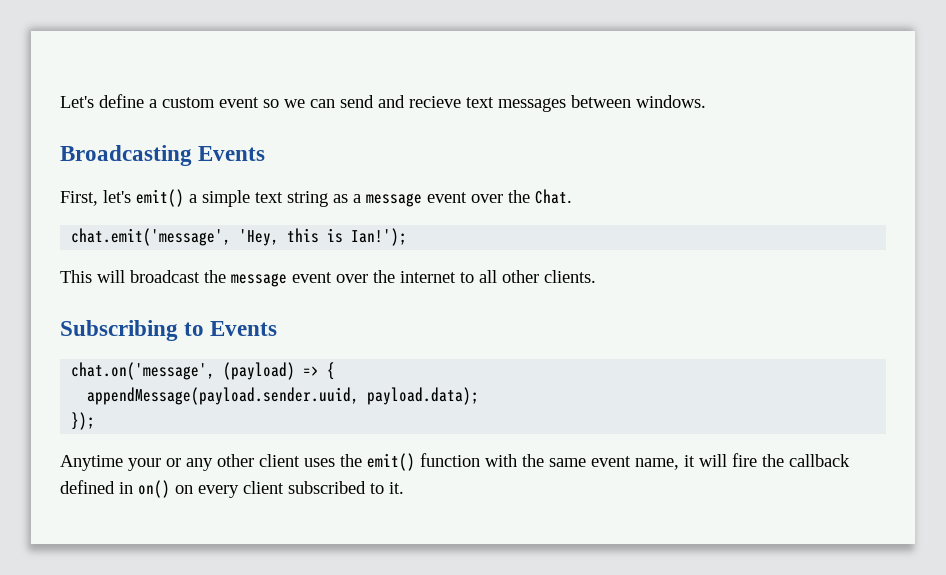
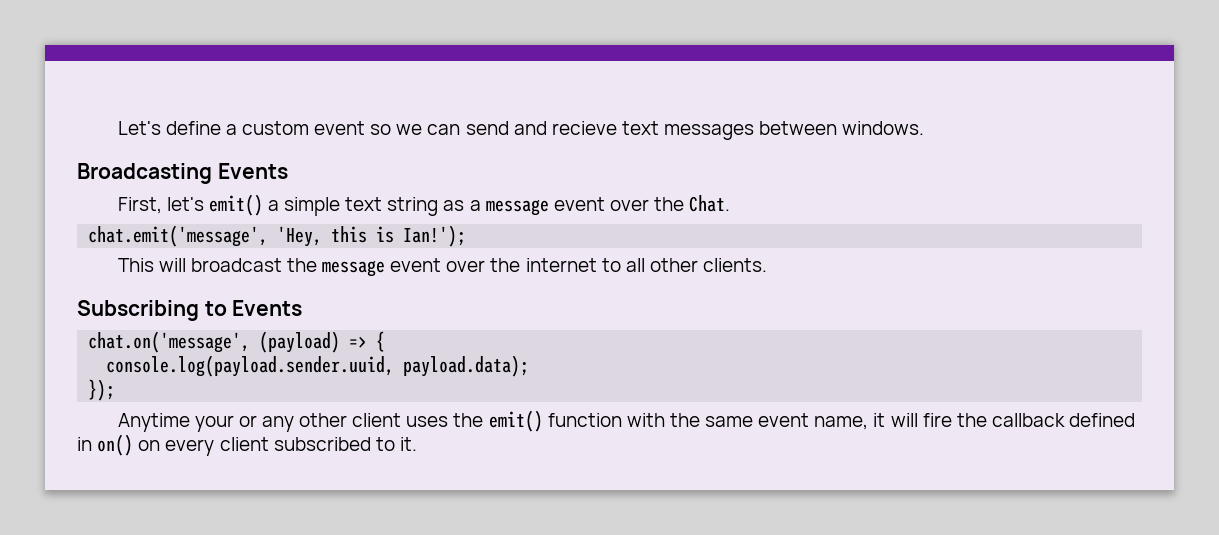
- appendMessage(payload.sender.uuid, payload.data);
+ console.log(payload.sender.uuid, payload.data);

